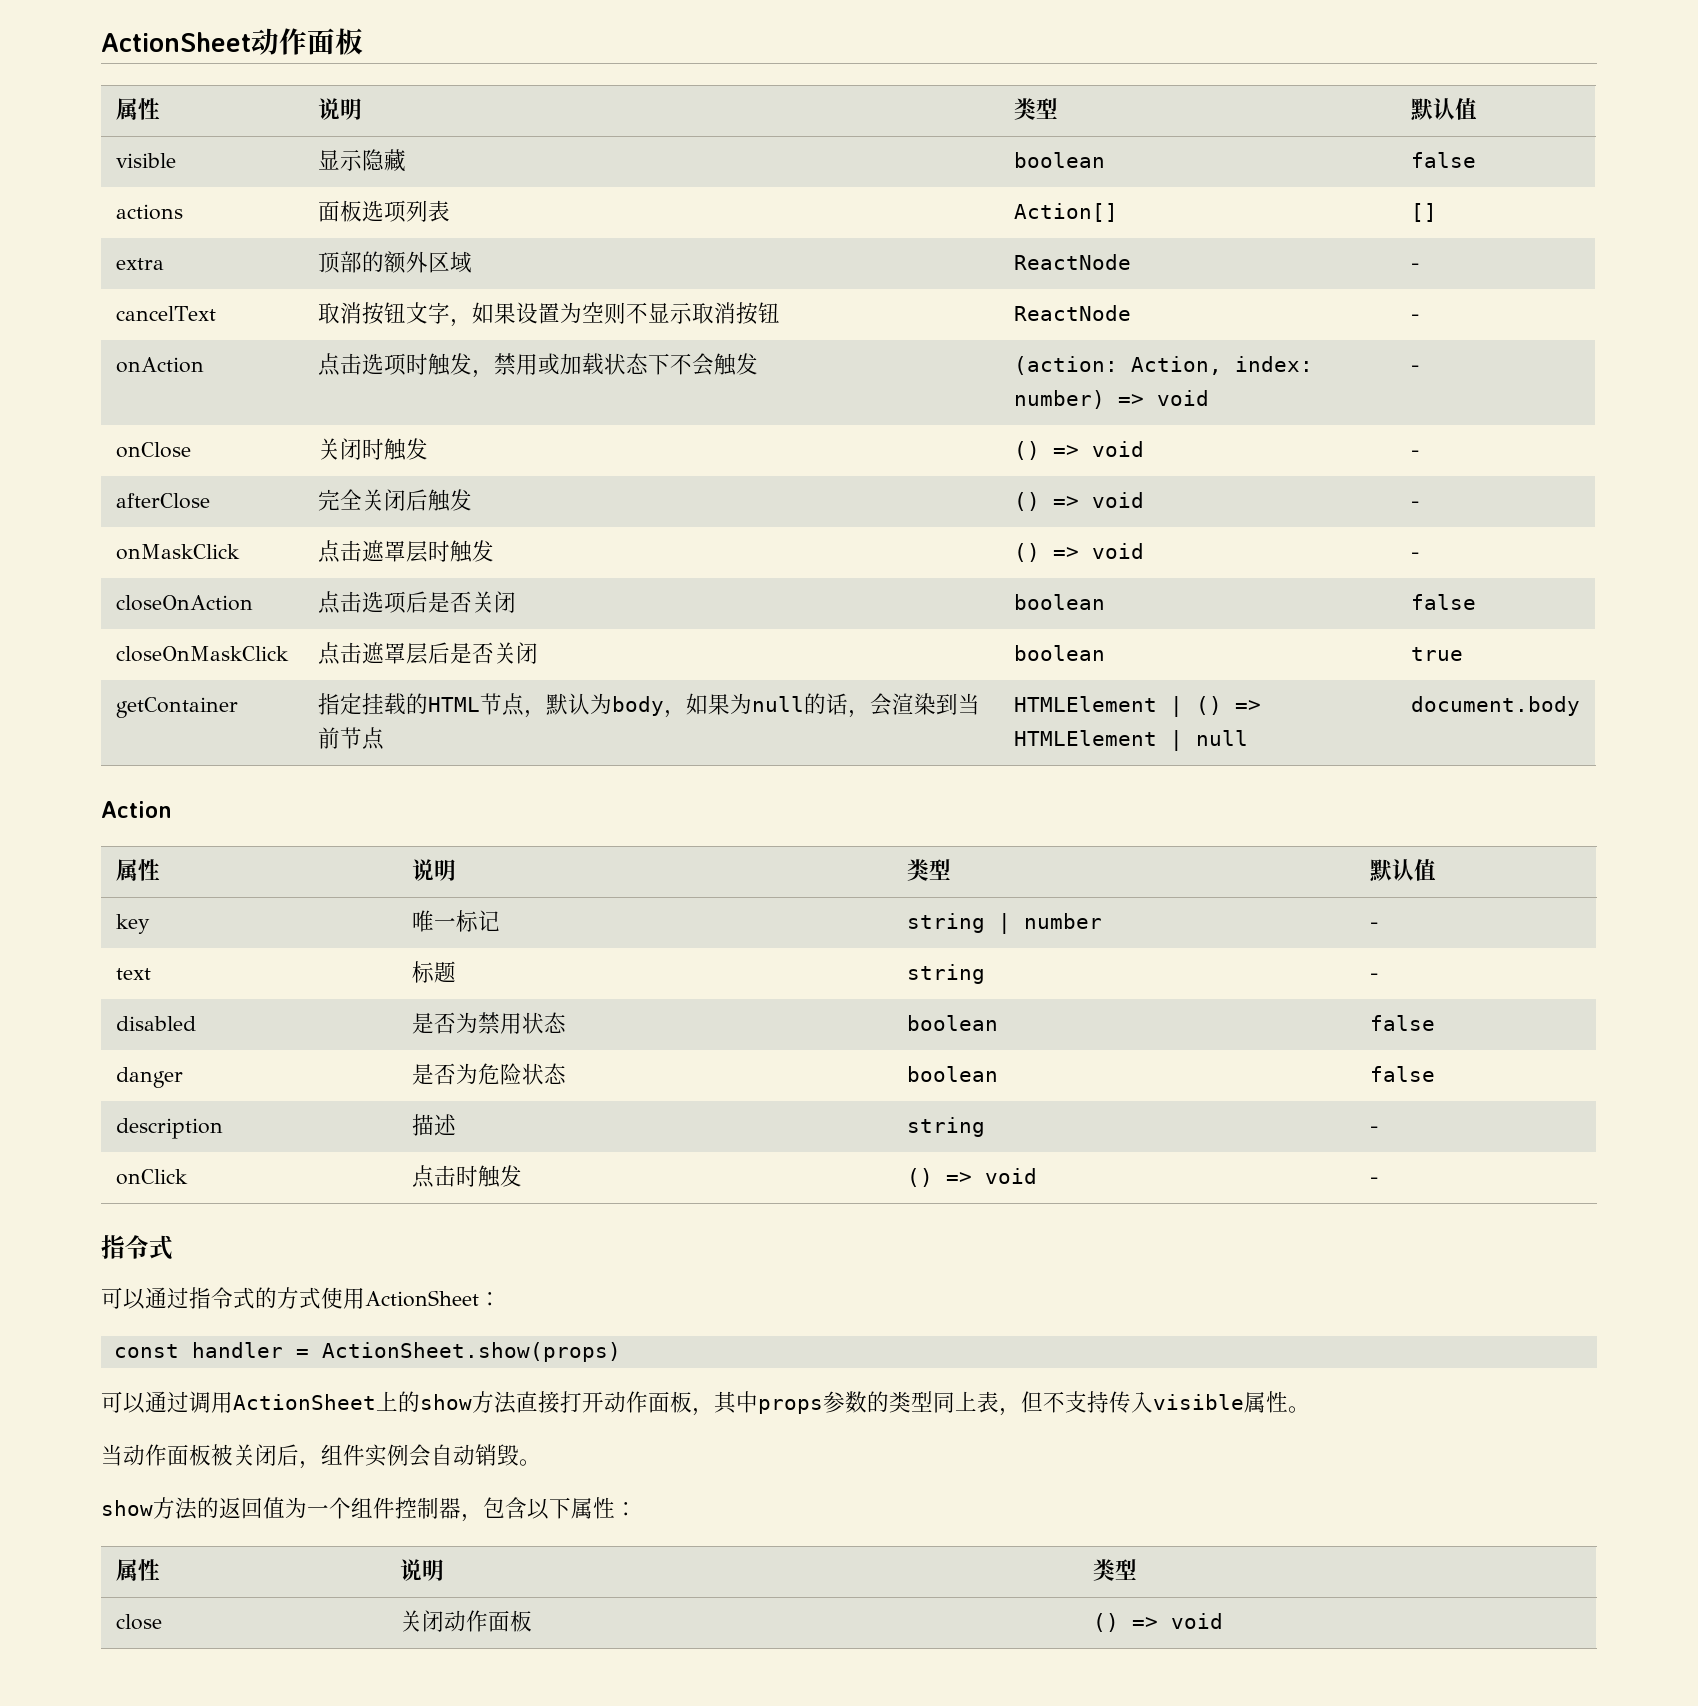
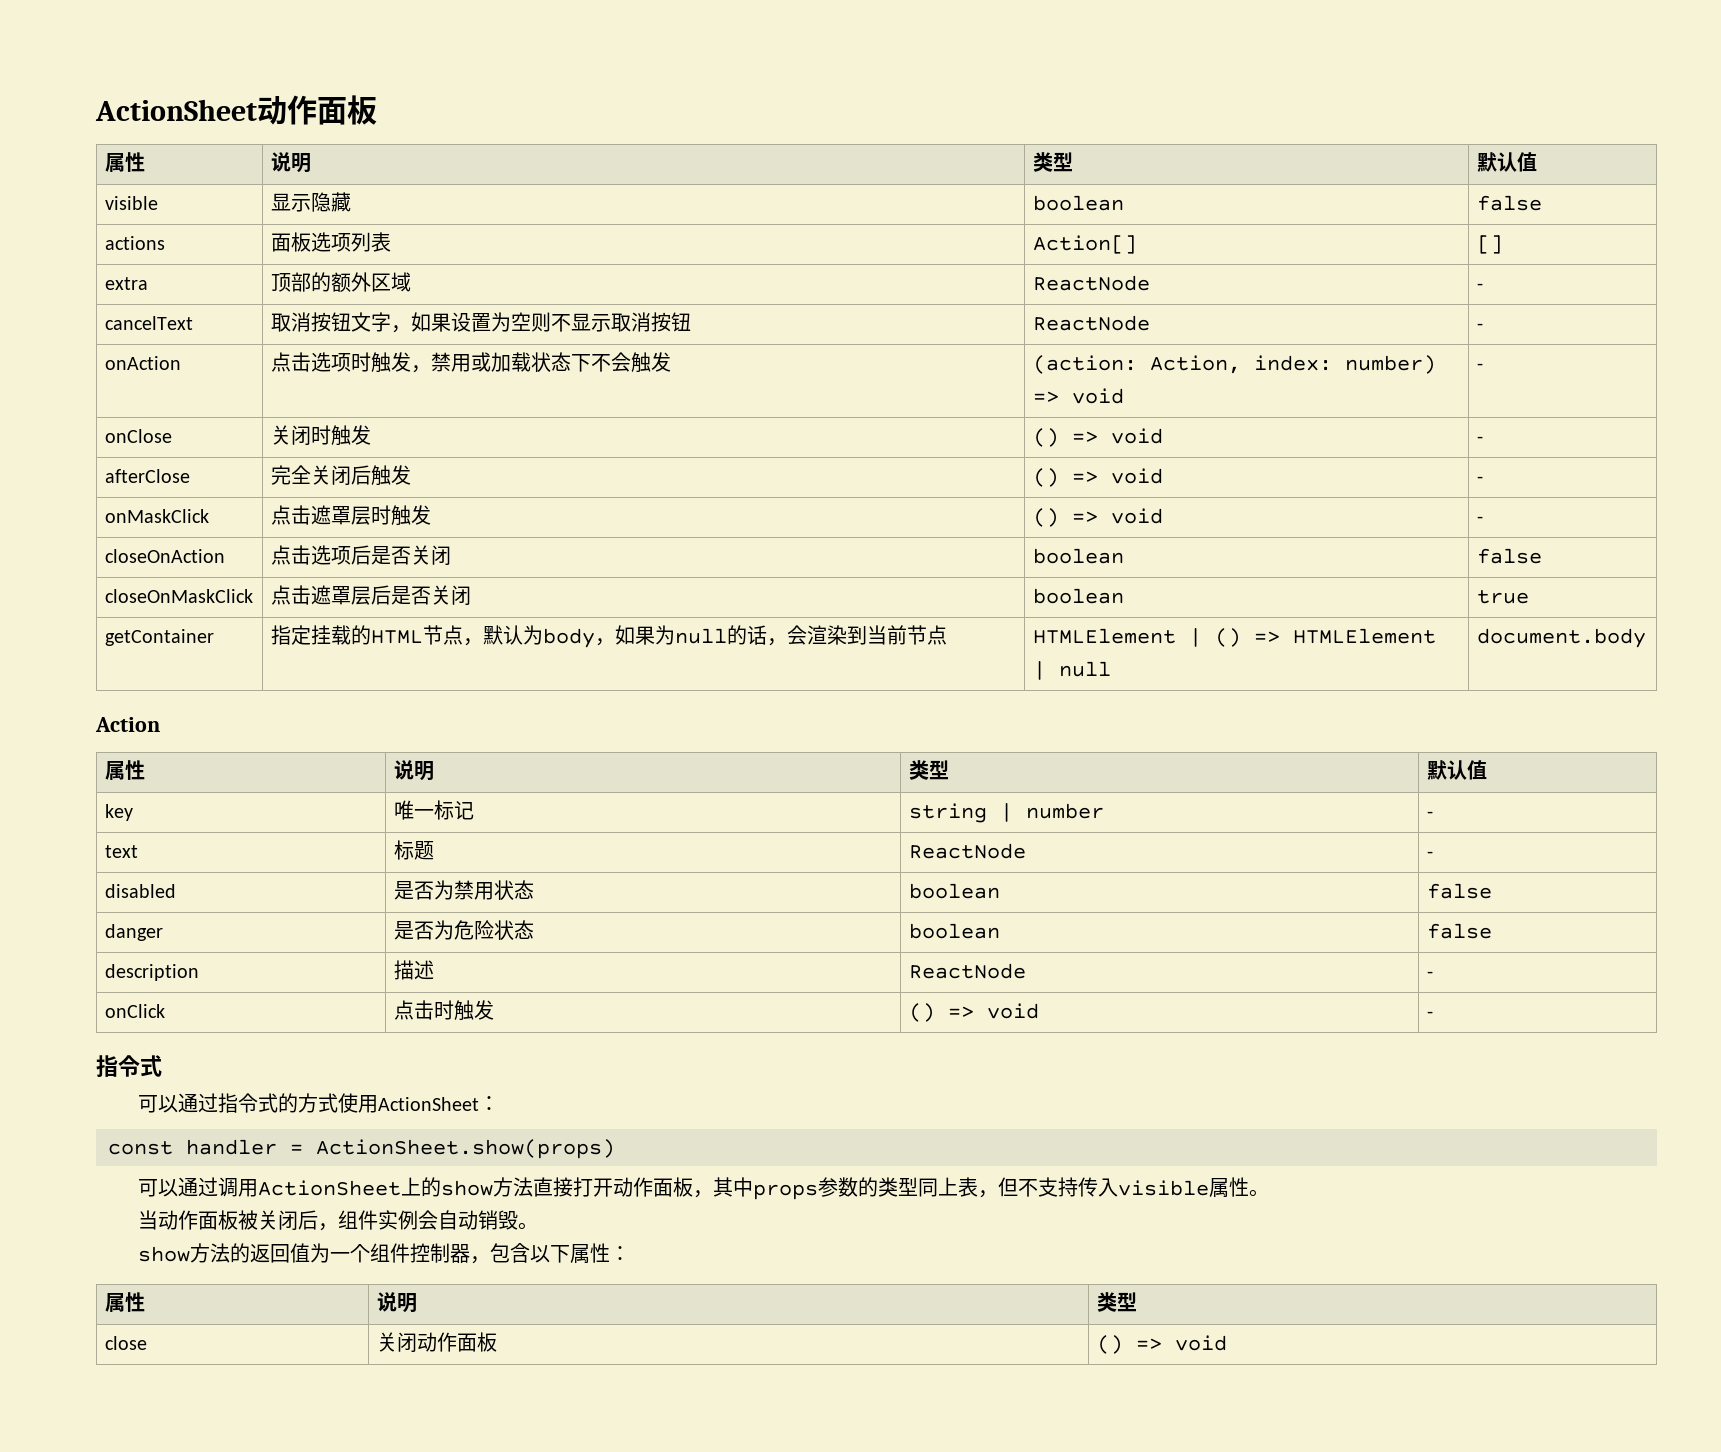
- text | 标题 | string | -
+ text | 标题 | ReactNode | -
- description | 描述 | string | -
+ description | 描述 | ReactNode | -

